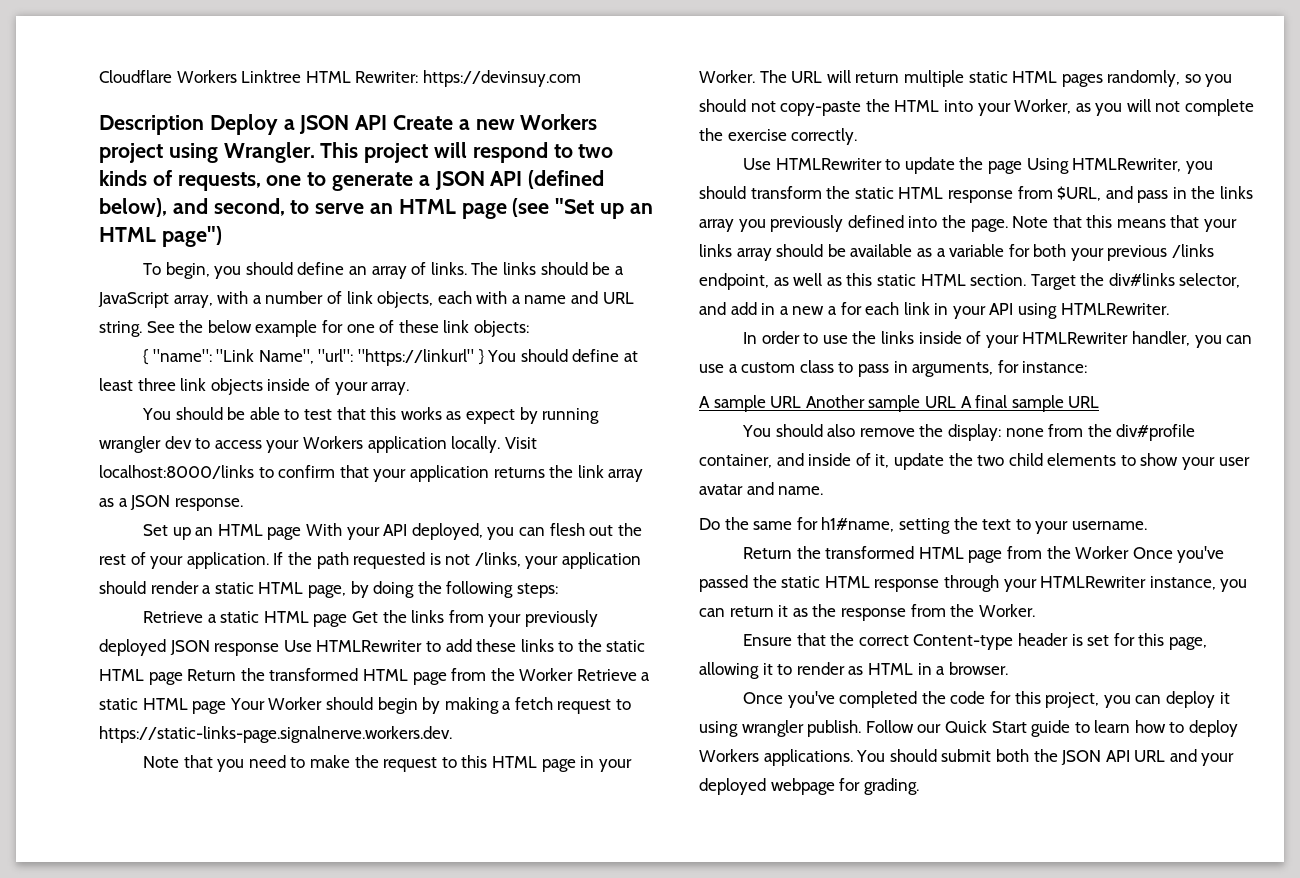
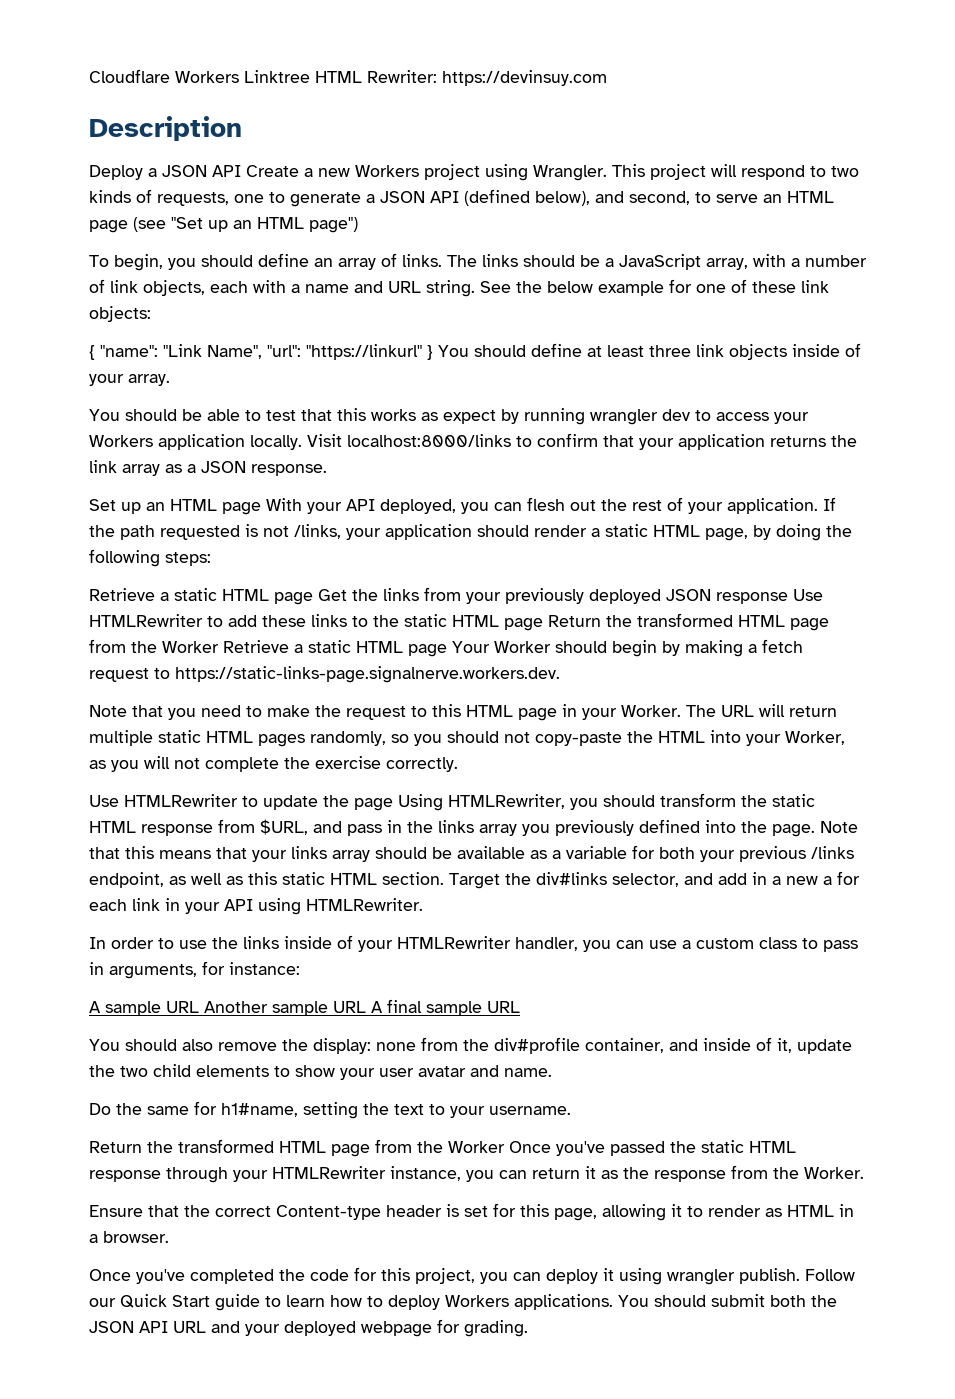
- Description Deploy a JSON API Create a new Workers project using Wrangler.
+ Description
+ Deploy a JSON API Create a new Workers project using Wrangler.

